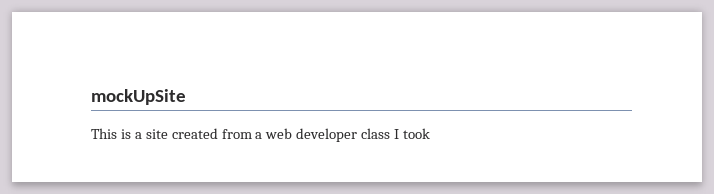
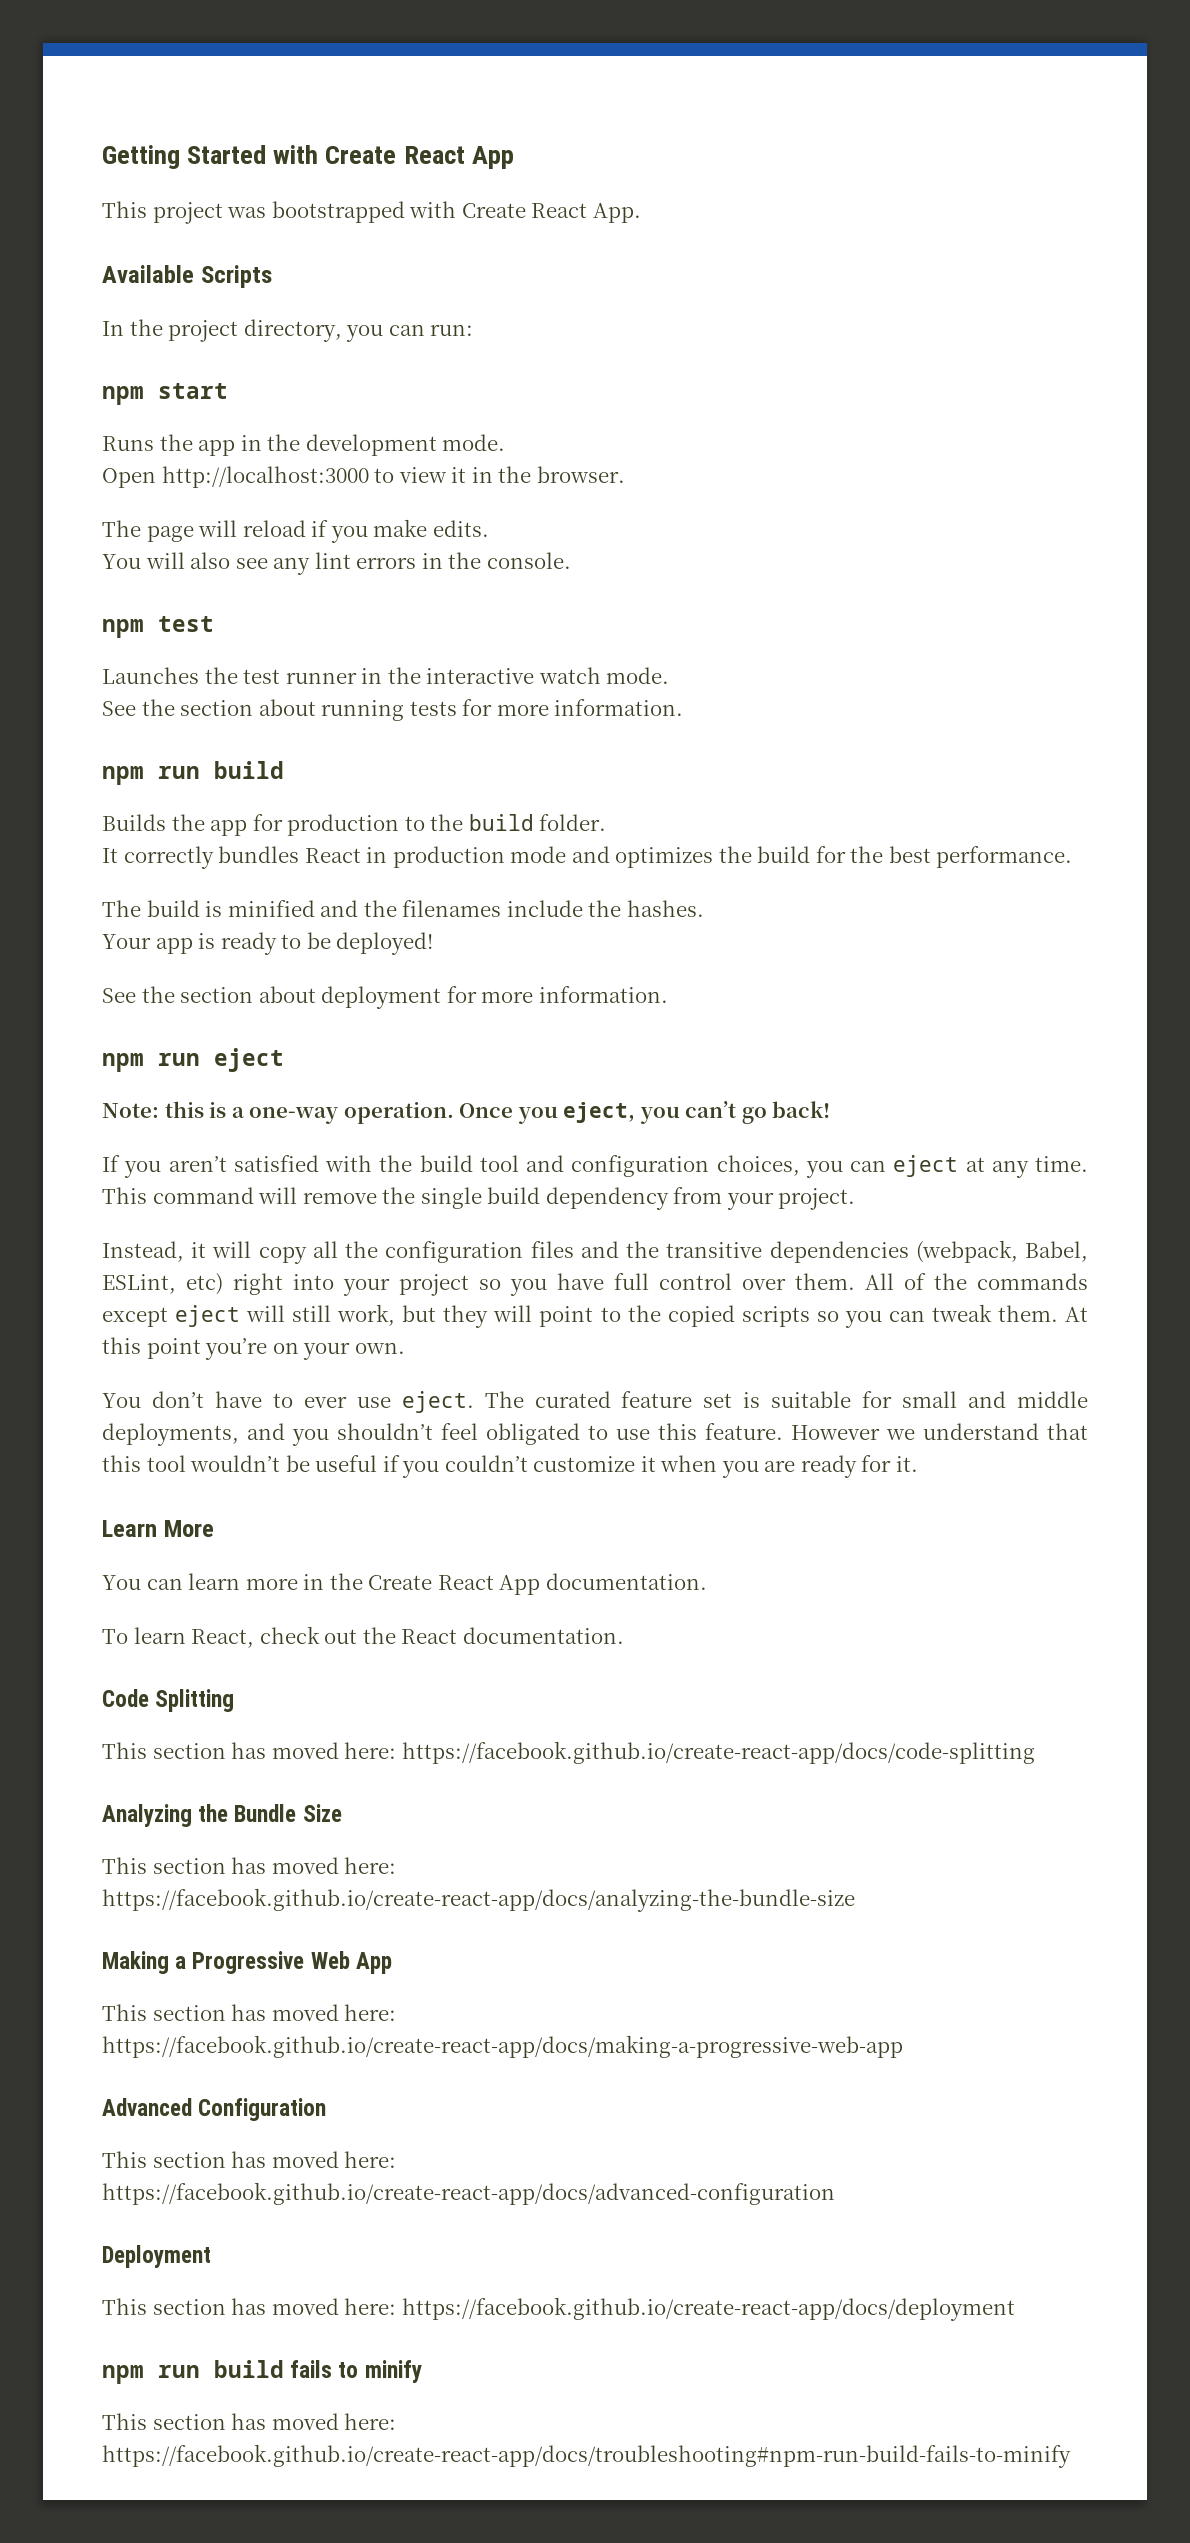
- mockUpSite
- This is a site created from a web developer class I took
+ Getting Started with Create React App
+ This project was bootstrapped with Create React App.
+ Available Scripts
+ In the project directory, you can run:
+ npm start
+ Runs the app in the development mode.
+ Open http://localhost:3000 to view it in the browser.
+ The page will reload if you make edits.
+ You will also see any lint errors in the console.
+ npm test
+ Launches the test runner in the interactive watch mode.
+ See the section about running tests for more information.
+ npm run build
+ Builds the app for production to the build folder.
+ It correctly bundles React in production mode and optimizes the build for the best performance.
+ The build is minified and the filenames include the hashes.
+ Your app is ready to be deployed!
+ See the section about deployment for more information.
+ npm run eject
+ Note: this is a one-way operation. Once you eject, you can’t go back!
+ If you aren’t satisfied with the build tool and configuration choices, you can eject at any time. This command will remove the single build dependency from your project.
+ Instead, it will copy all the configuration files and the transitive dependencies (webpack, Babel, ESLint, etc) right into your project so you have full control over them. All of the commands except eject will still work, but they will point to the copied scripts so you can tweak them. At this point you’re on your own.
+ You don’t have to ever use eject. The curated feature set is suitable for small and middle deployments, and you shouldn’t feel obligated to use this feature. However we understand that this tool wouldn’t be useful if you couldn’t customize it when you are ready for it.
+ Learn More
+ You can learn more in the Create React App documentation.
+ To learn React, check out the React documentation.
+ Code Splitting
+ This section has moved here: https://facebook.github.io/create-react-app/docs/code-splitting
+ Analyzing the Bundle Size
+ This section has moved here: https://facebook.github.io/create-react-app/docs/analyzing-the-bundle-size
+ Making a Progressive Web App
+ This section has moved here: https://facebook.github.io/create-react-app/docs/making-a-progressive-web-app
+ Advanced Configuration
+ This section has moved here: https://facebook.github.io/create-react-app/docs/advanced-configuration
+ Deployment
+ This section has moved here: https://facebook.github.io/create-react-app/docs/deployment
+ npm run build fails to minify
+ This section has moved here: https://facebook.github.io/create-react-app/docs/troubleshooting#npm-run-build-fails-to-minify

